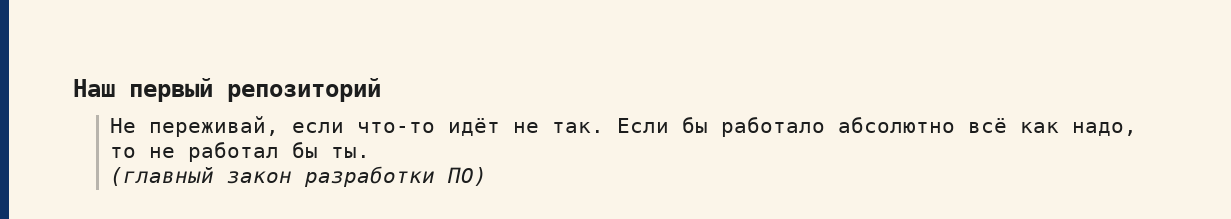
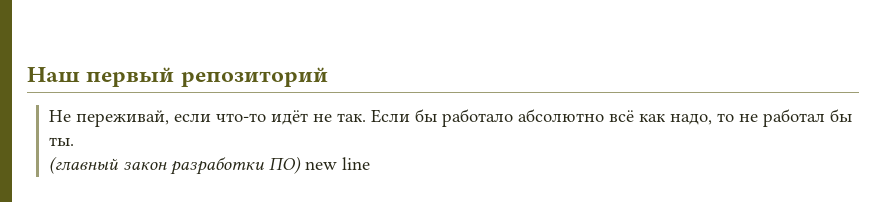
- (главный закон разработки ПО)
+ (главный закон разработки ПО) new line

